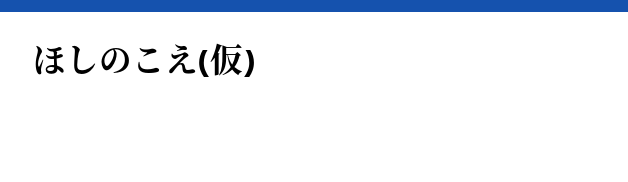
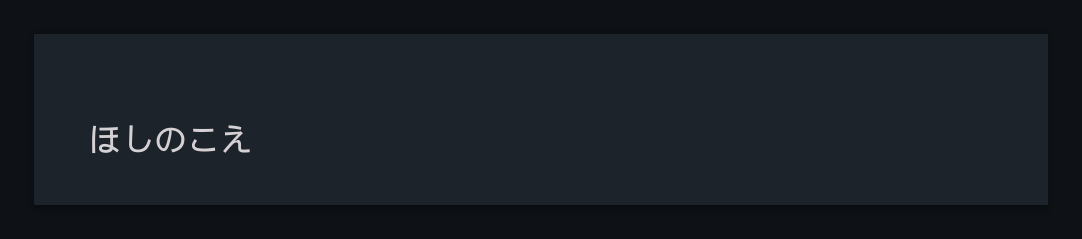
- ほしのこえ(仮)
+ ほしのこえ

